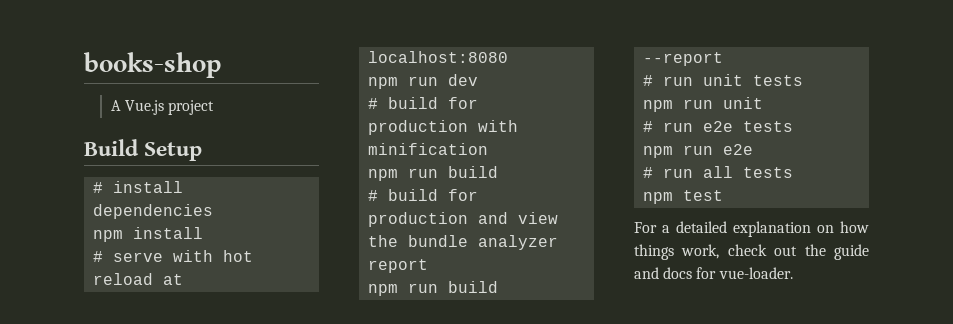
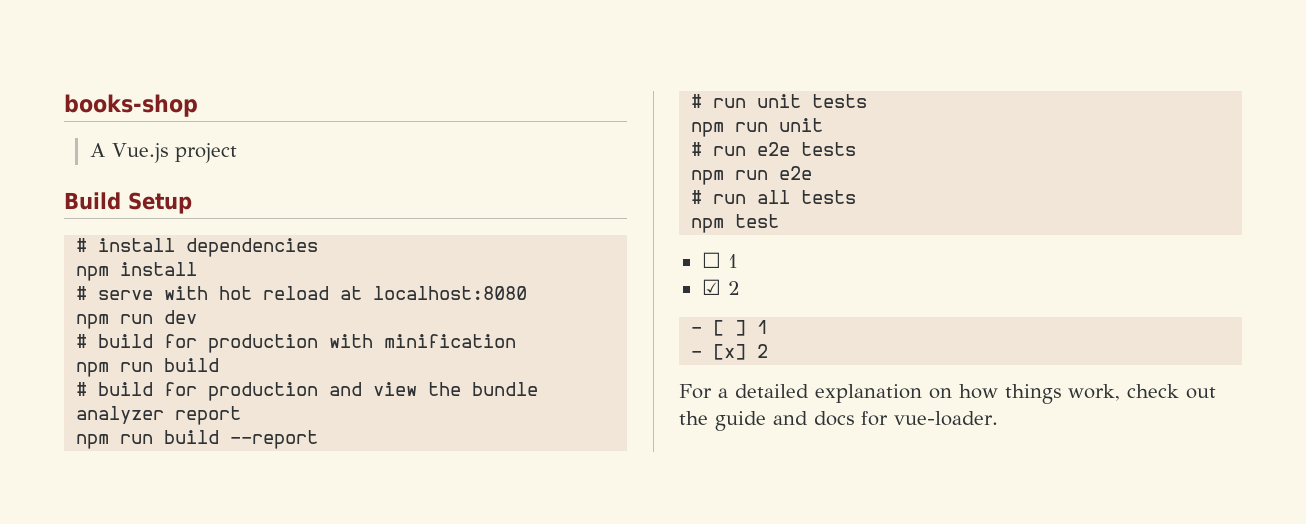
+ ☐ 1
+ ☑ 2
+ - [ ] 1
+ - [x] 2

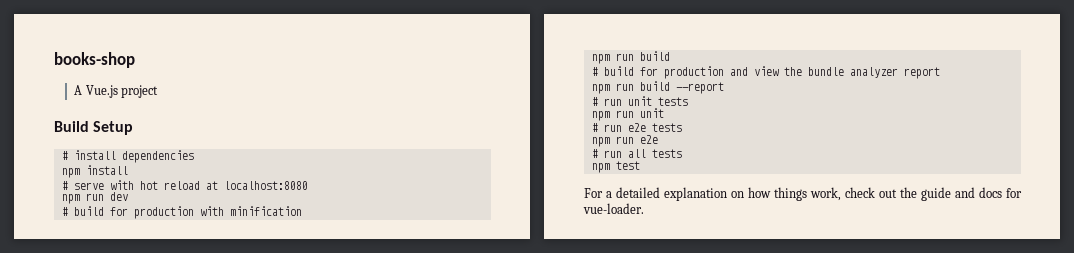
- ☐ 1
- ☑ 2
- - [ ] 1
- - [x] 2

